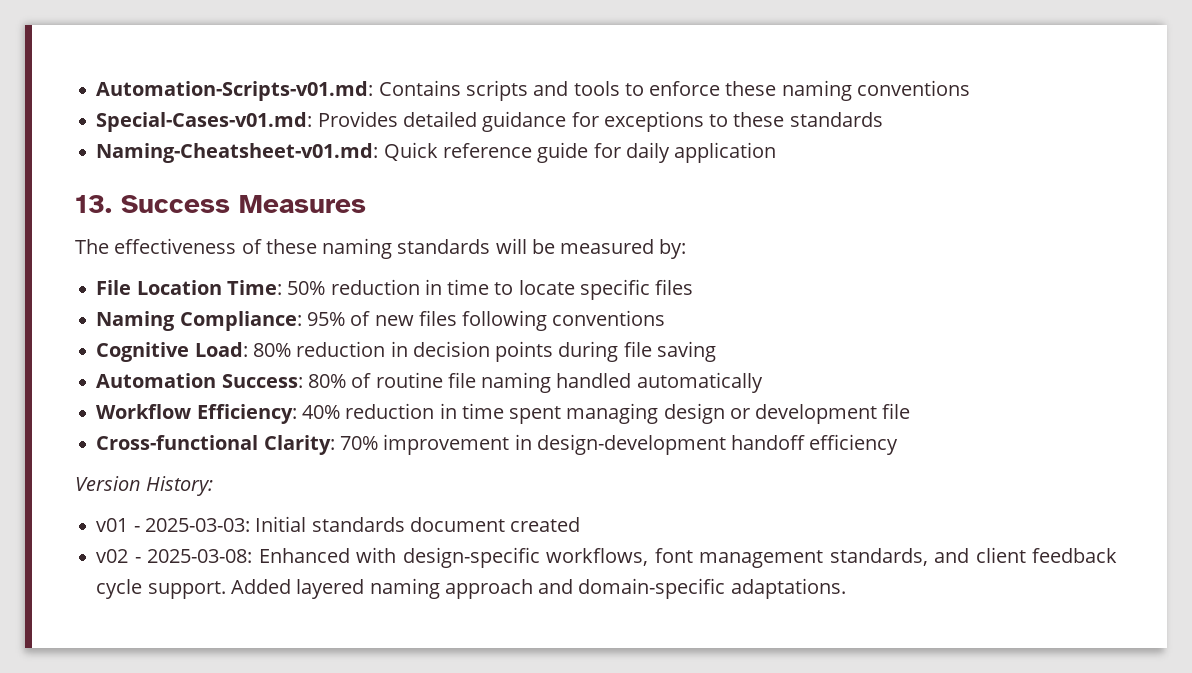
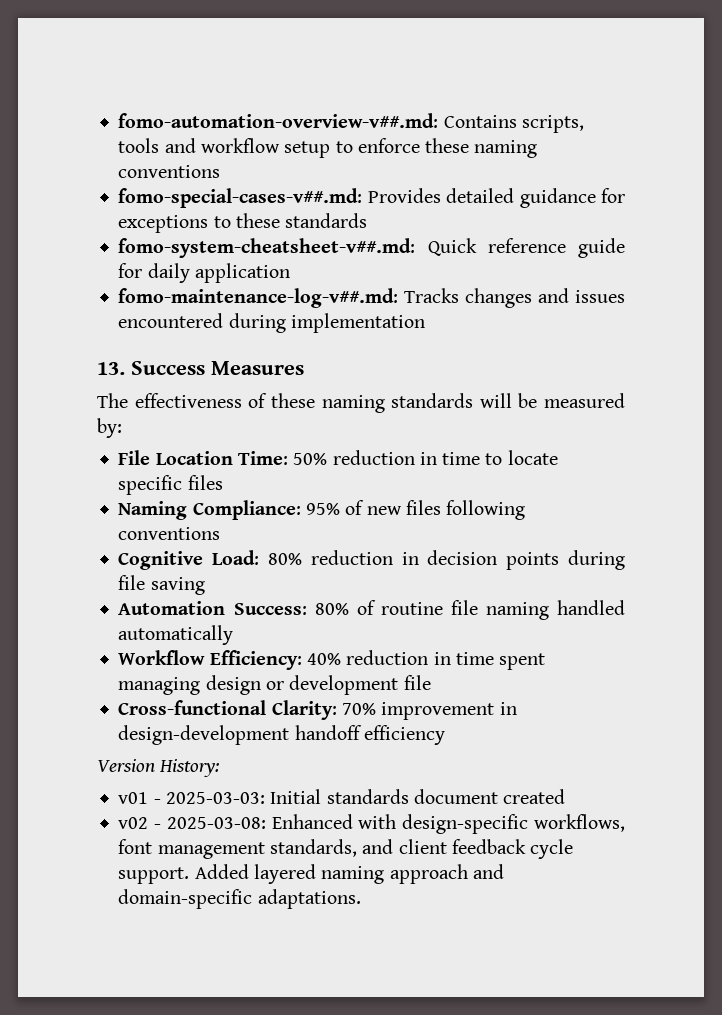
- Automation-Scripts-v01.md: Contains scripts and tools to enforce these naming conventions
+ fomo-automation-overview-v##.md: Contains scripts, tools and workflow setup to enforce these naming conventions
- Special-Cases-v01.md: Provides detailed guidance for exceptions to these standards
+ fomo-special-cases-v##.md: Provides detailed guidance for exceptions to these standards
- Naming-Cheatsheet-v01.md: Quick reference guide for daily application
+ fomo-system-cheatsheet-v##.md: Quick reference guide for daily application
+ fomo-maintenance-log-v##.md: Tracks changes and issues encountered during implementation

